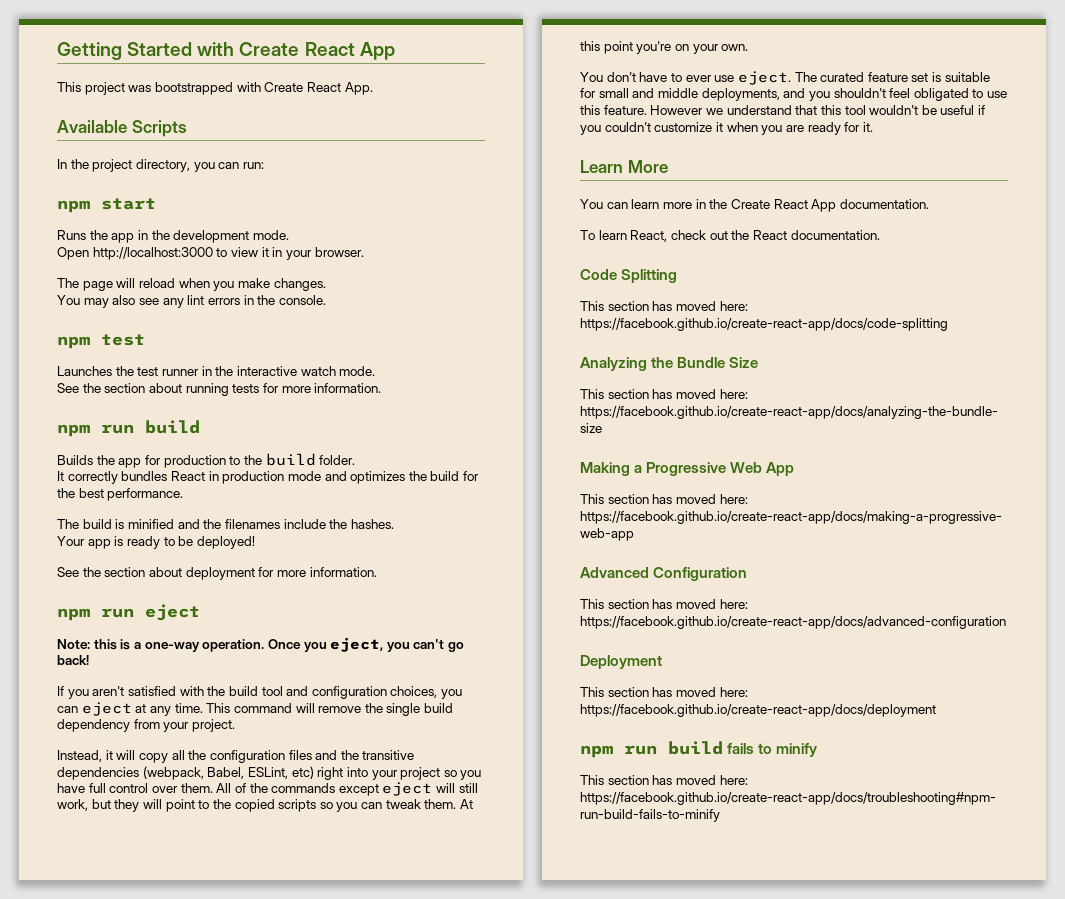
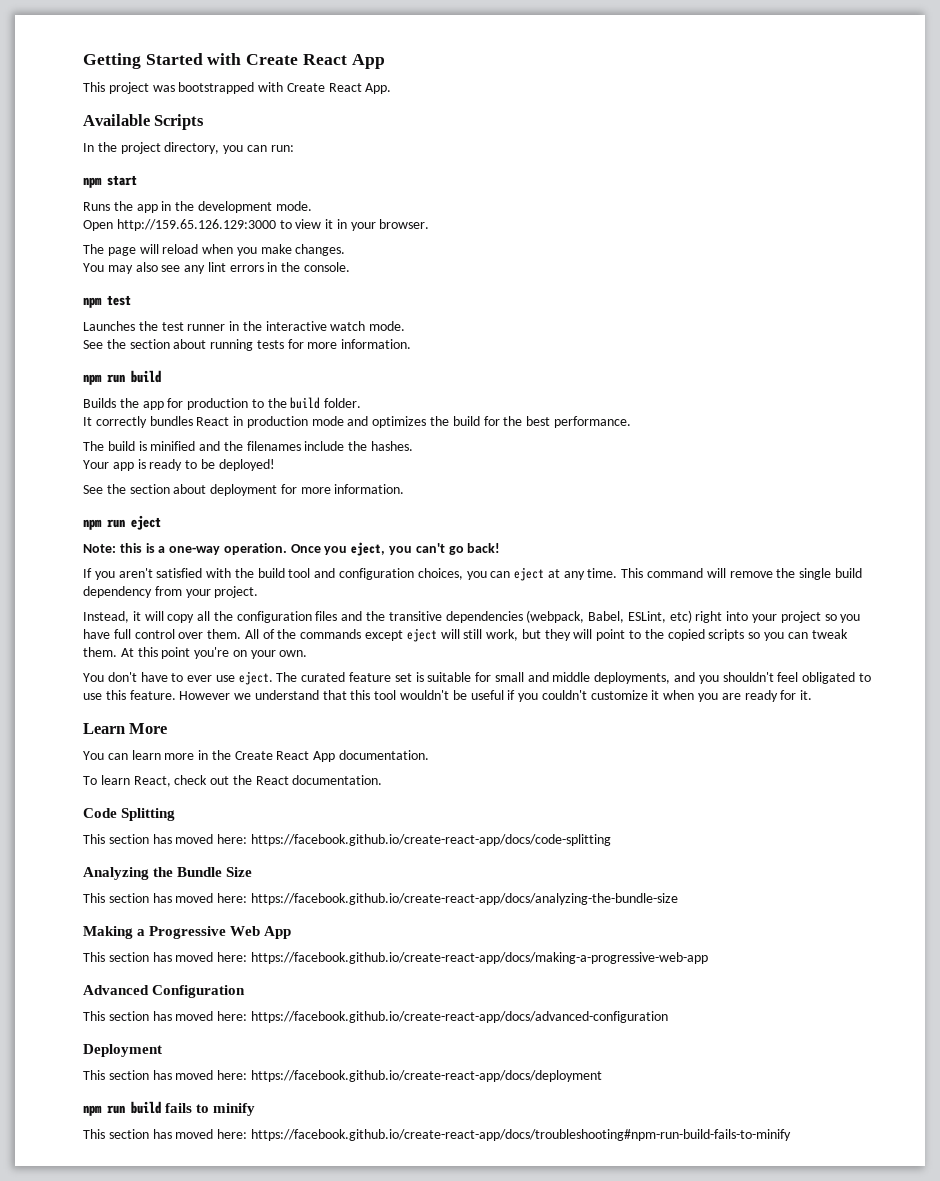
- Open http://localhost:3000 to view it in your browser.
+ Open http://159.65.126.129:3000 to view it in your browser.

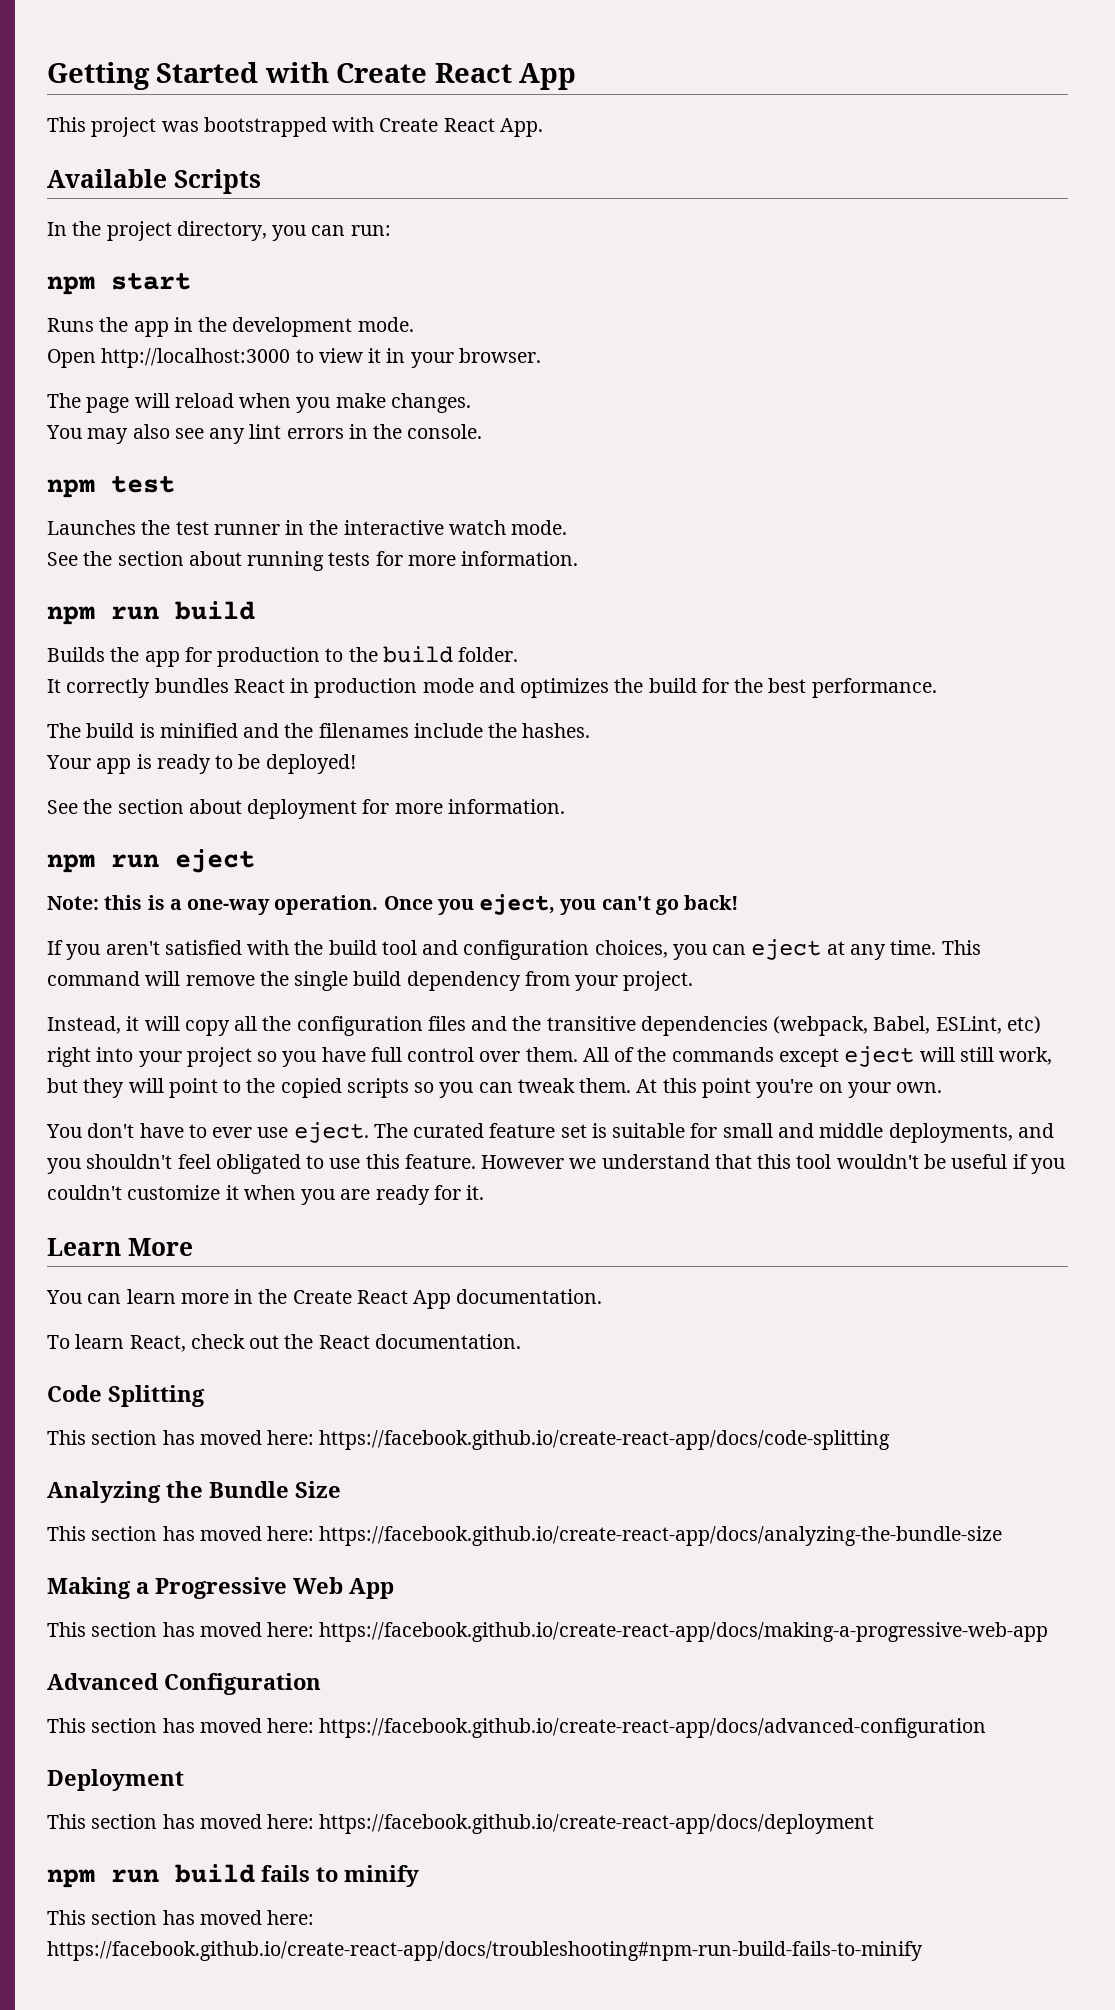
- Open http://159.65.126.129:3000 to view it in your browser.
+ Open http://localhost:3000 to view it in your browser.

